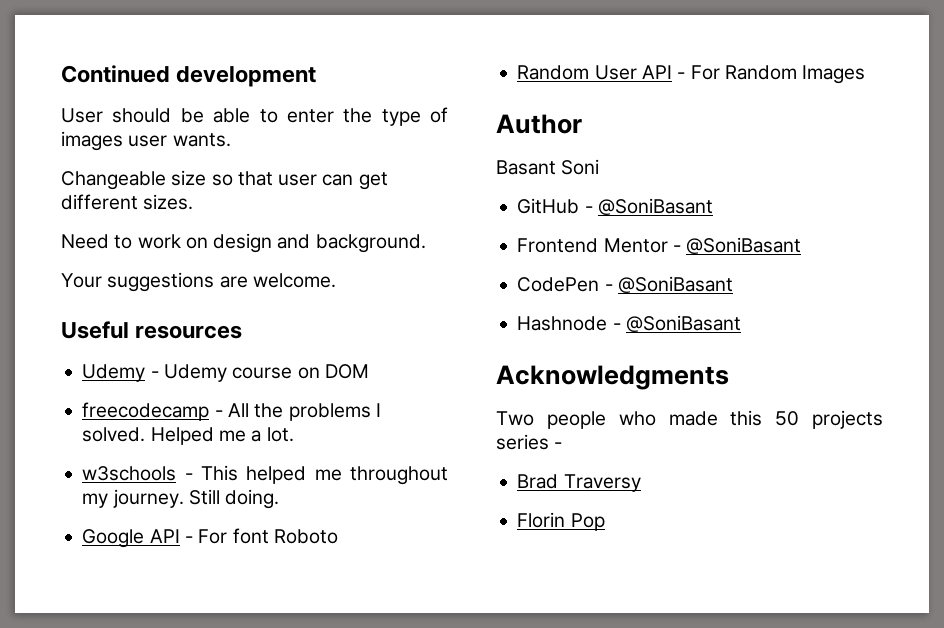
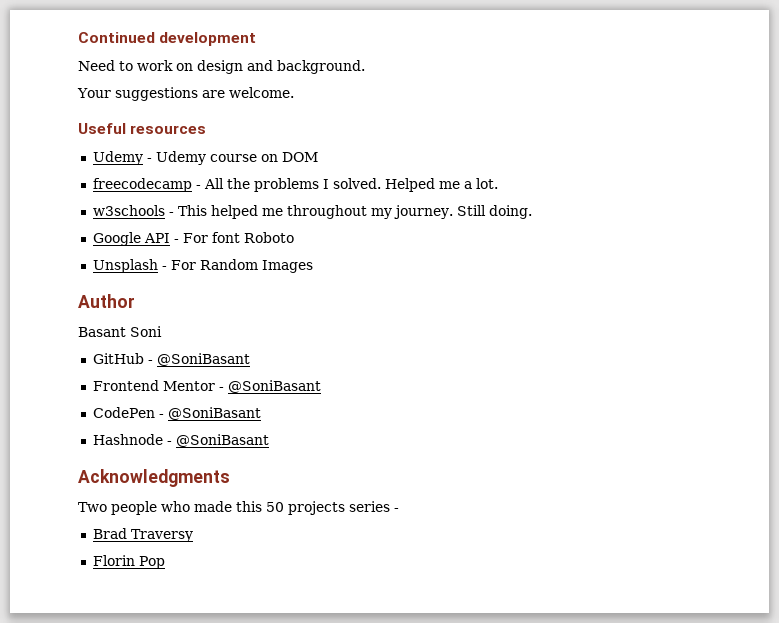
- User should be able to enter the type of images user wants.
- Changeable size so that user can get different sizes.
- Random User API - For Random Images
+ Unsplash - For Random Images

